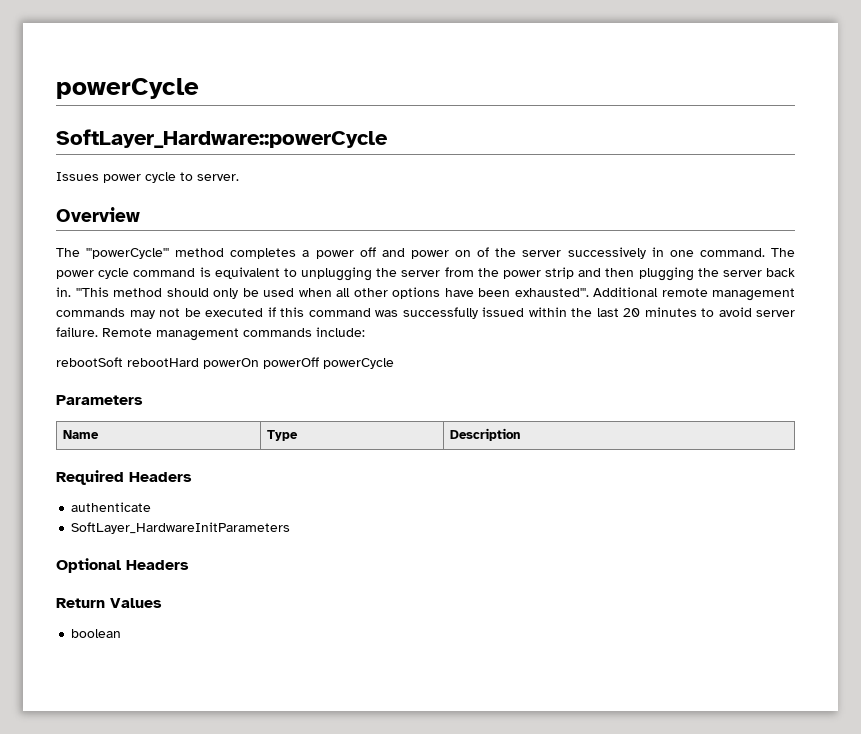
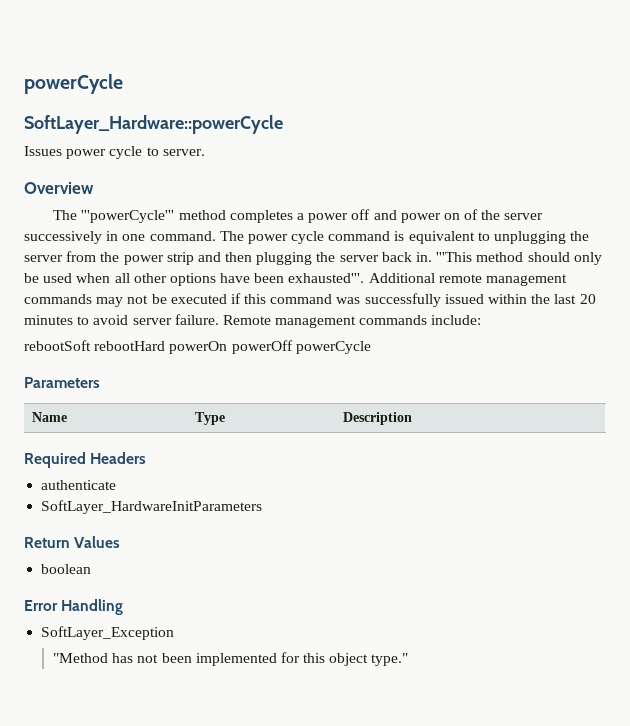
- Optional Headers
+ Error Handling
+ SoftLayer_Exception
+ "Method has not been implemented for this object type."

